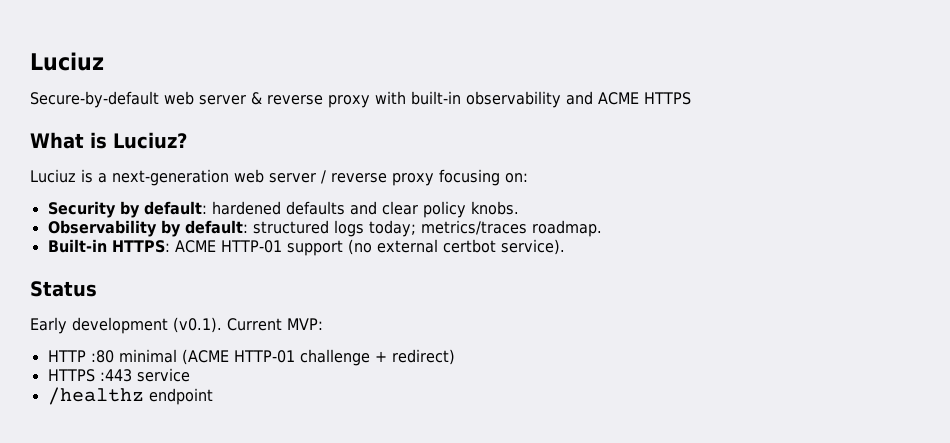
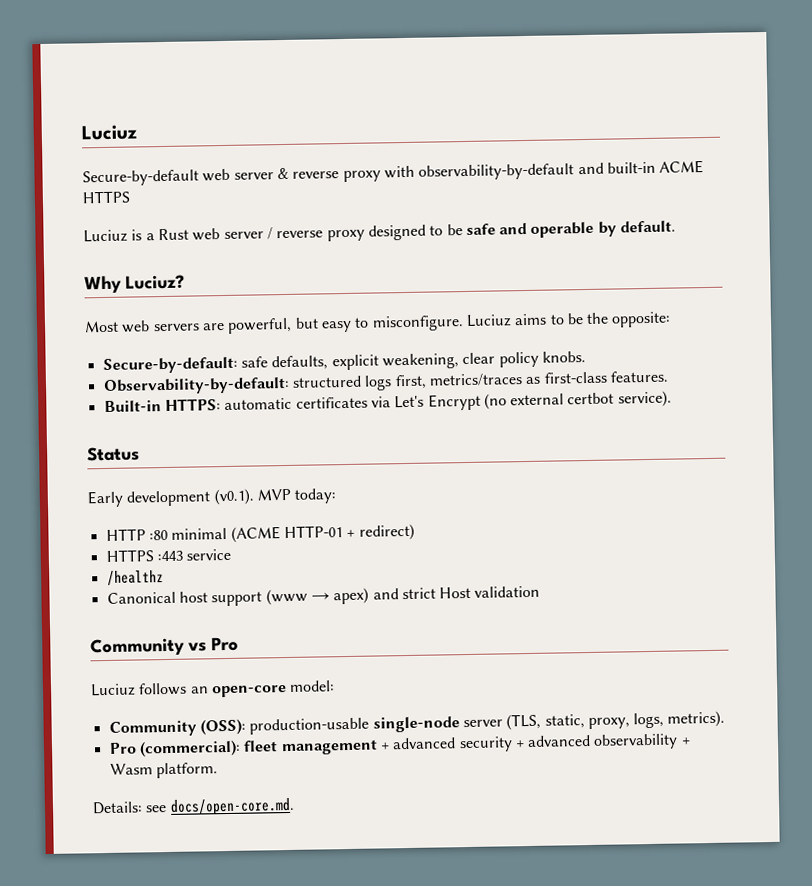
- Secure-by-default web server & reverse proxy with built-in observability and ACME HTTPS
+ Secure-by-default web server & reverse proxy with observability-by-default and built-in ACME HTTPS
- What is Luciuz?
- Luciuz is a next-generation web server / reverse proxy focusing on:
- Security by default: hardened defaults and clear policy knobs.
- Observability by default: structured logs today; metrics/traces roadmap.
- Built-in HTTPS: ACME HTTP-01 support (no external certbot service).
+ Luciuz is a Rust web server / reverse proxy designed to be safe and operable by default.
+ Why Luciuz?
+ Most web servers are powerful, but easy to misconfigure. Luciuz aims to be the opposite:
+ Secure-by-default: safe defaults, explicit weakening, clear policy knobs.
+ Observability-by-default: structured logs first, metrics/traces as first-class features.
+ Built-in HTTPS: automatic certificates via Let's Encrypt (no external certbot service).
- Early development (v0.1). Current MVP:
+ Early development (v0.1). MVP today:
- HTTP :80 minimal (ACME HTTP-01 challenge + redirect)
+ HTTP :80 minimal (ACME HTTP-01 + redirect)
- /healthz endpoint
+ /healthz
+ Canonical host support (www → apex) and strict Host validation
+ Community vs Pro
+ Luciuz follows an open-core model:
+ Community (OSS): production-usable single-node server (TLS, static, proxy, logs, metrics).
+ Pro (commercial): fleet management + advanced security + advanced observability + Wasm platform.
+ Details: see docs/open-core.md.

